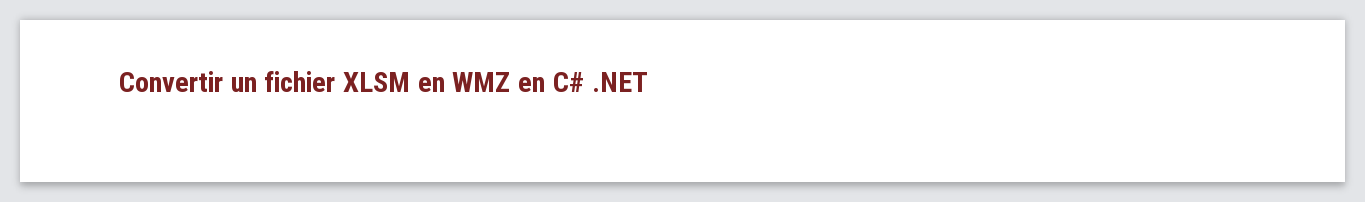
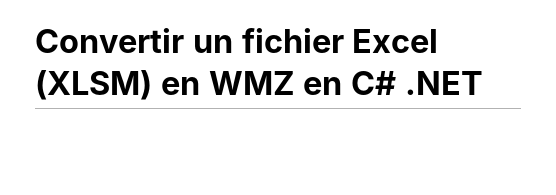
- Convertir un fichier XLSM en WMZ en C# .NET
+ Convertir un fichier Excel (XLSM) en WMZ en C# .NET

